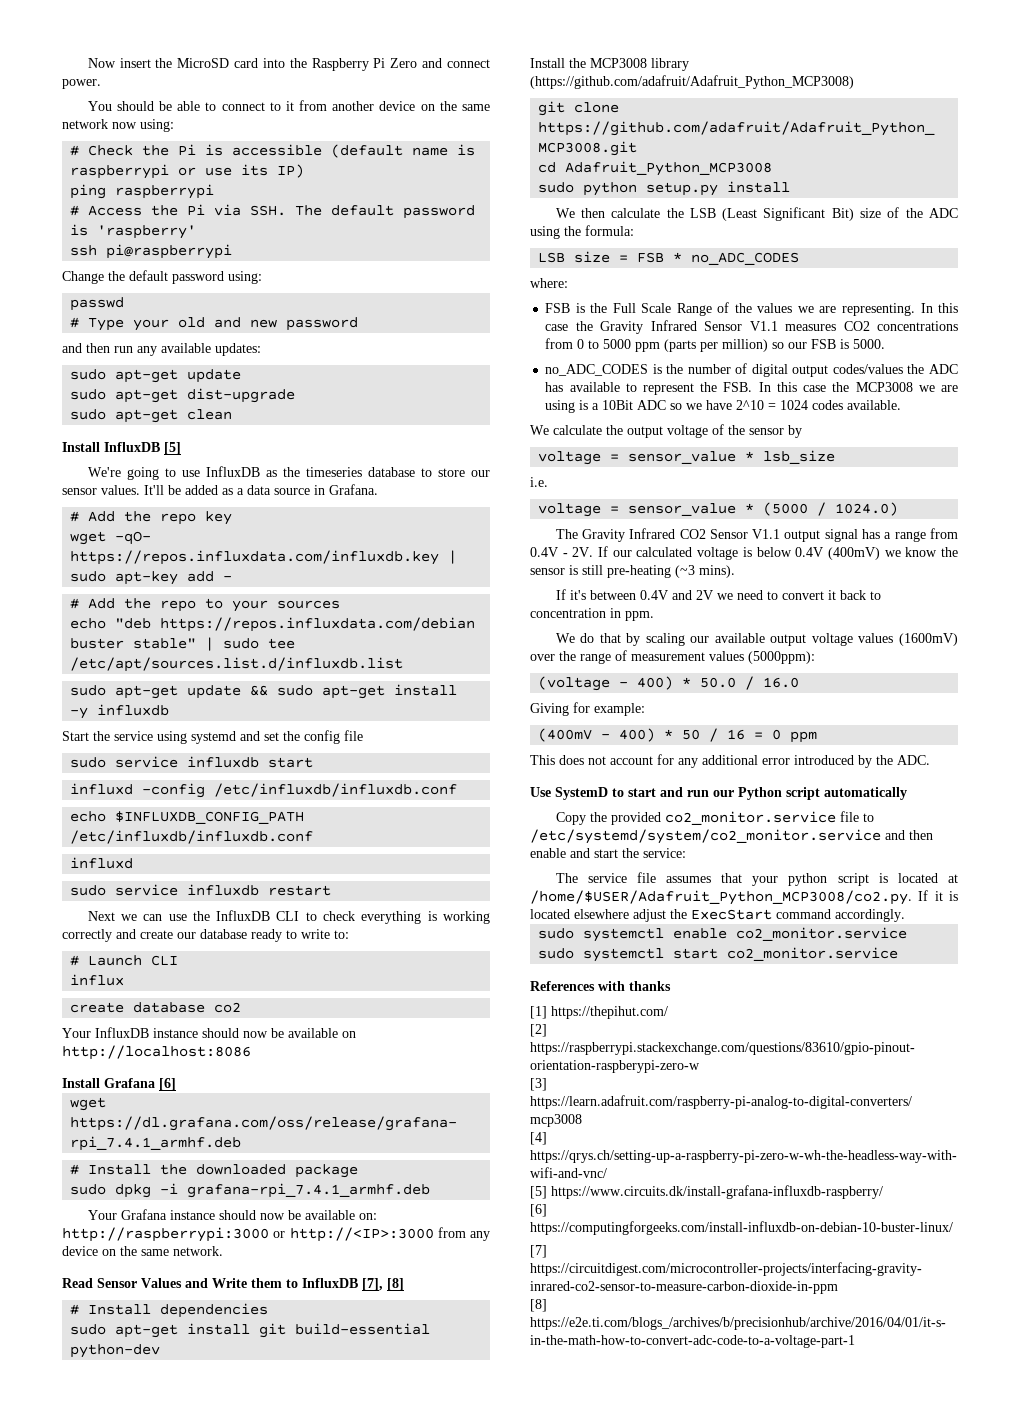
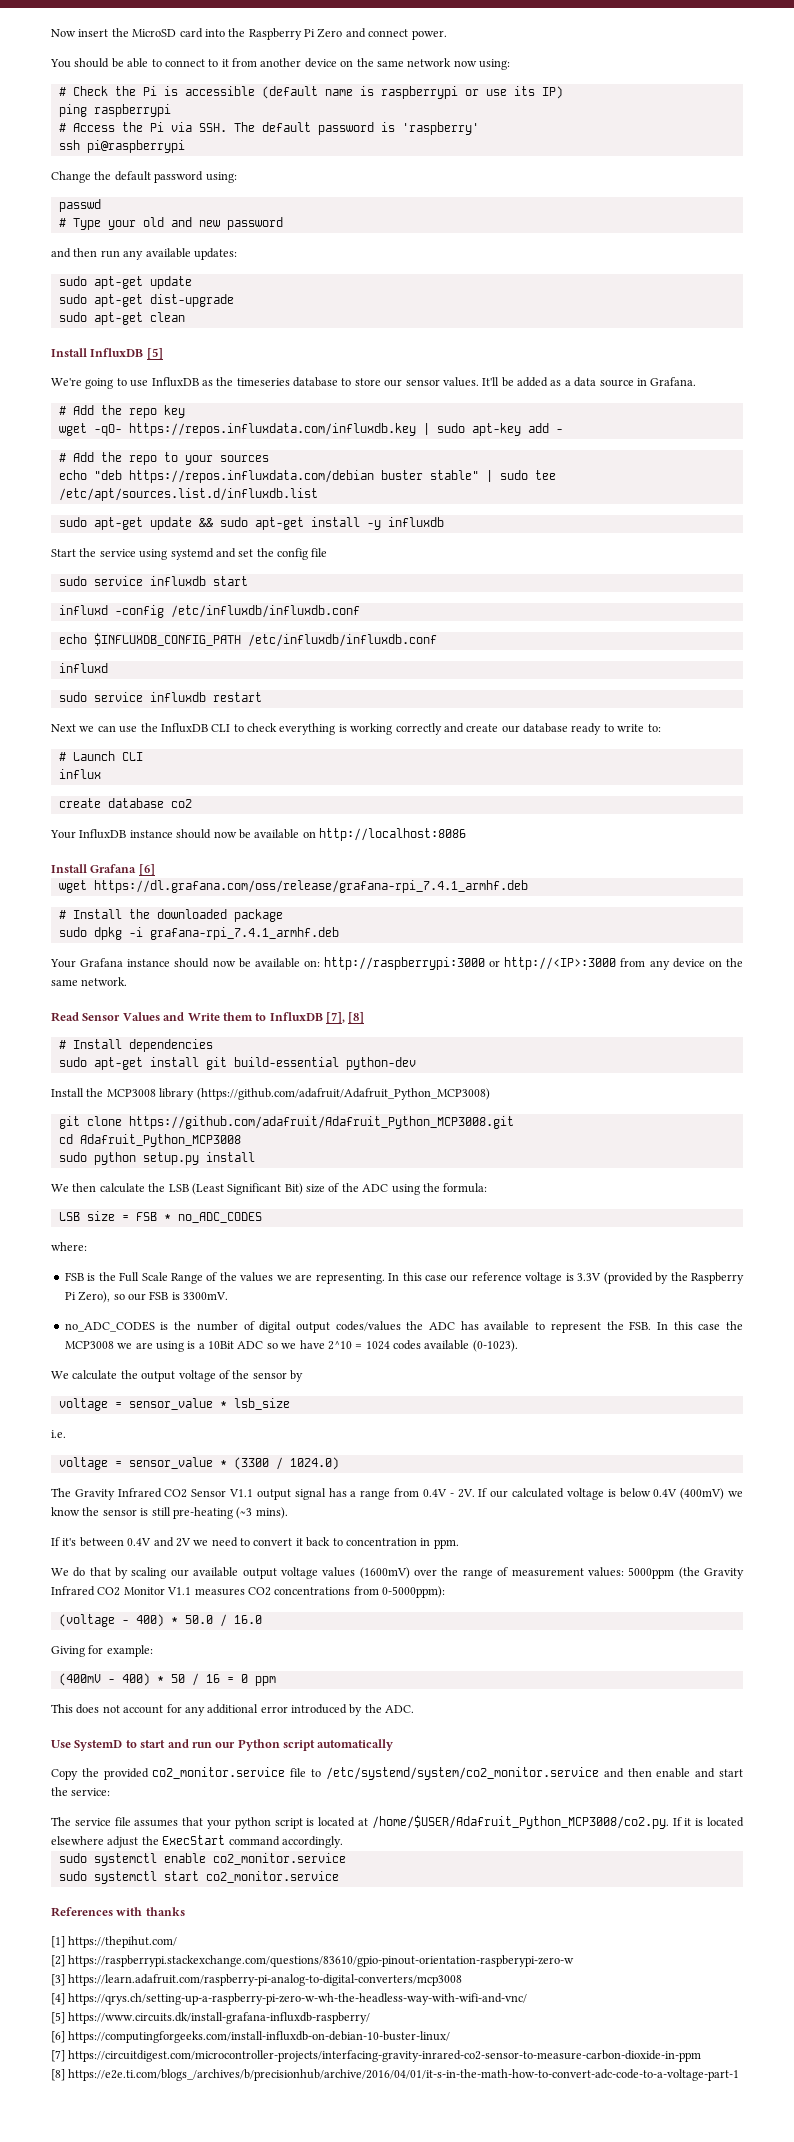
- In this case the Gravity Infrared Sensor V1.1 measures CO2 concentrations from 0 to 5000 ppm (parts per million) so our FSB is 5000.
+ In this case our reference voltage is 3.3V (provided by the Raspberry Pi Zero), so our FSB is 3300mV.
- no_ADC_CODES is the number of digital output codes/values the ADC has available to represent the FSB. In this case the MCP3008 we are using is a 10Bit ADC so we have 2^10 = 1024 codes available.
+ no_ADC_CODES is the number of digital output codes/values the ADC has available to represent the FSB. In this case the MCP3008 we are using is a 10Bit ADC so we have 2^10 = 1024 codes available (0-1023).
- voltage = sensor_value * (5000 / 1024.0)
+ voltage = sensor_value * (3300 / 1024.0)
- We do that by scaling our available output voltage values (1600mV) over the range of measurement values (5000ppm):
+ We do that by scaling our available output voltage values (1600mV) over the range of measurement values: 5000ppm (the Gravity Infrared CO2 Monitor V1.1 measures CO2 concentrations from 0-5000ppm):

